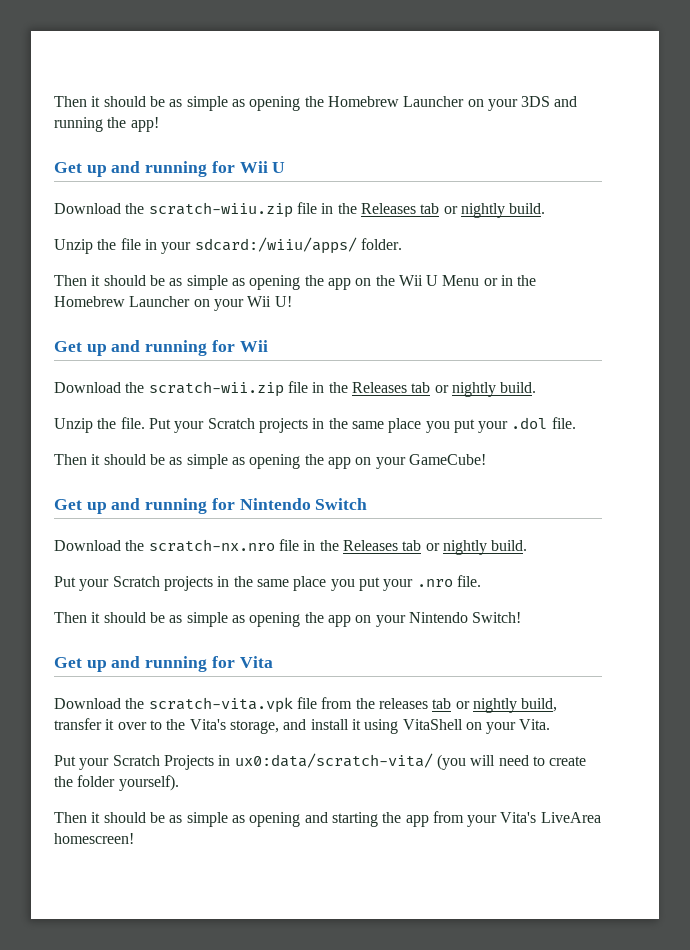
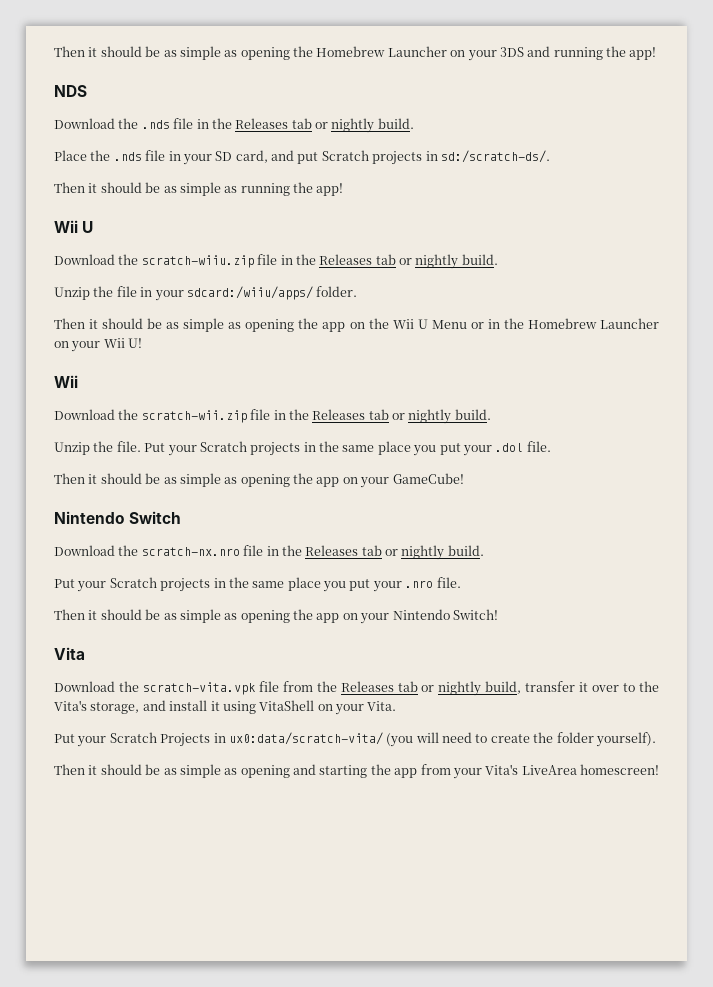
- Get up and running for Wii U
+ NDS
+ Download the .nds file in the Releases tab or nightly build.
+ Place the .nds file in your SD card, and put Scratch projects in sd:/scratch-ds/.
+ Then it should be as simple as running the app!
+ Wii U
  Then it should be as simple as opening the app on the Wii U Menu or in the Homebrew Launcher on your Wii U!
- Get up and running for Wii
+ Wii
- Get up and running for Nintendo Switch
+ Nintendo Switch
- Get up and running for Vita
+ Vita
- Download the scratch-vita.vpk file from the releases tab or nightly build, transfer it over to the Vita's storage, and install it using VitaShell on your Vita.
+ Download the scratch-vita.vpk file from the Releases tab or nightly build, transfer it over to the Vita's storage, and install it using VitaShell on your Vita.

